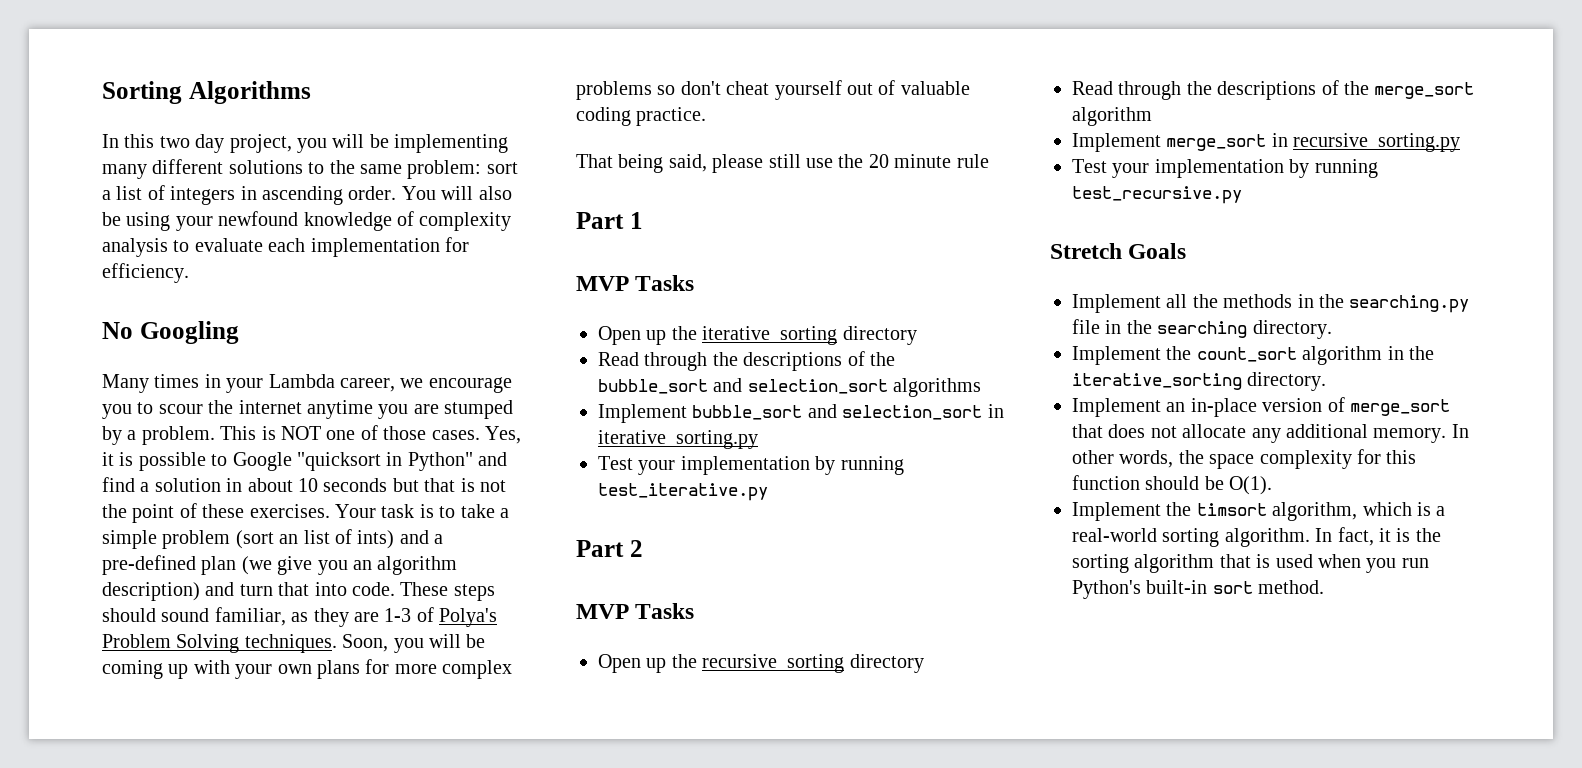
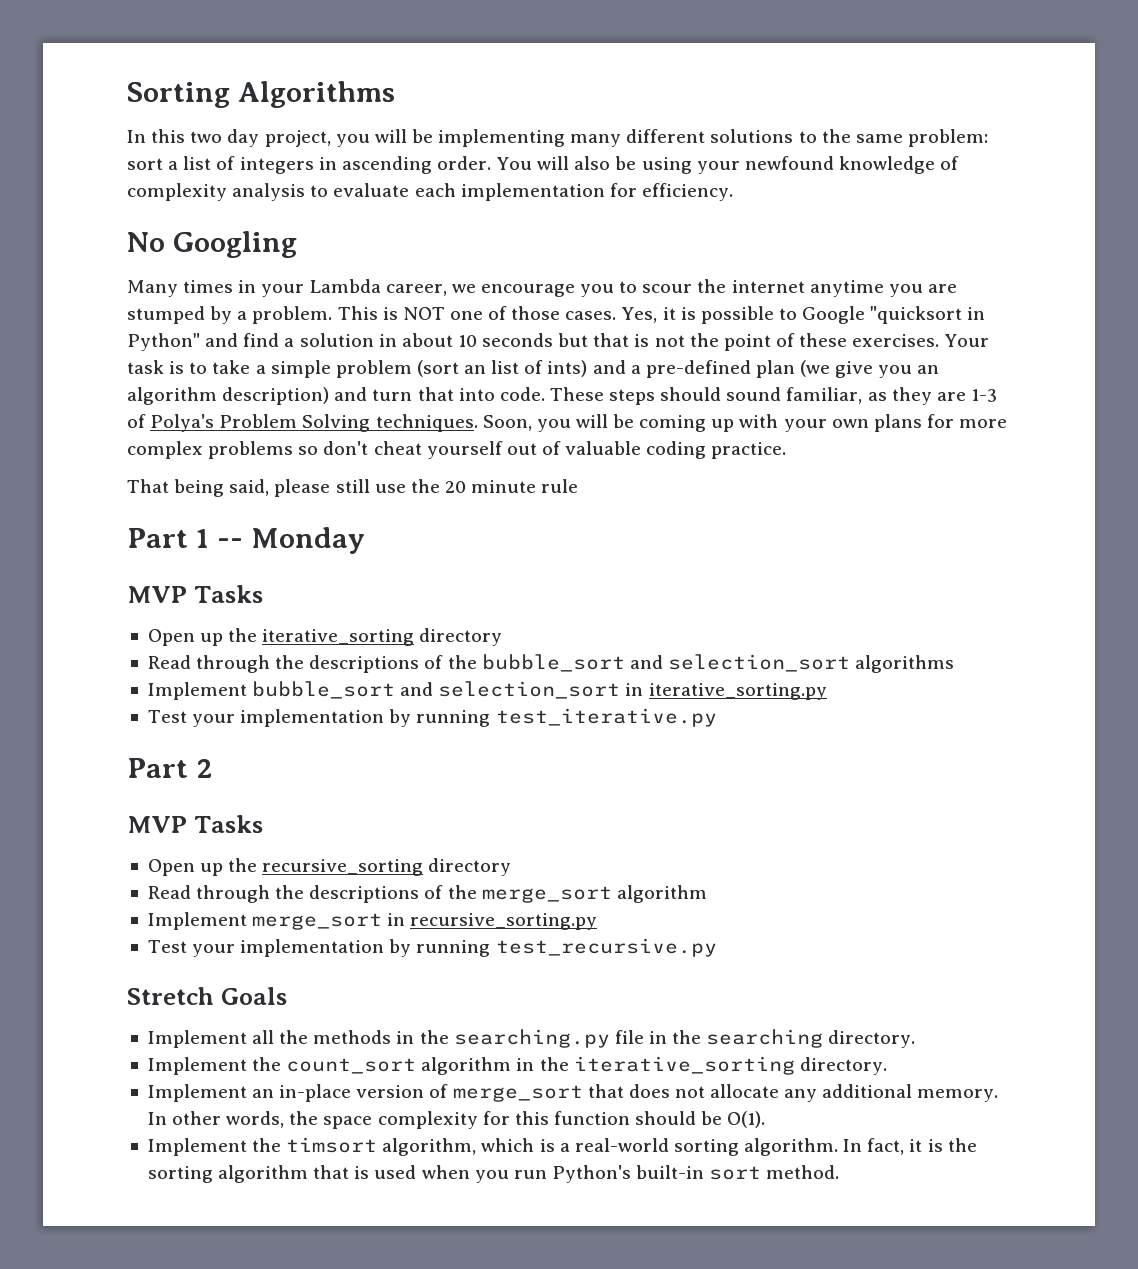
- Part 1
+ Part 1 -- Monday

